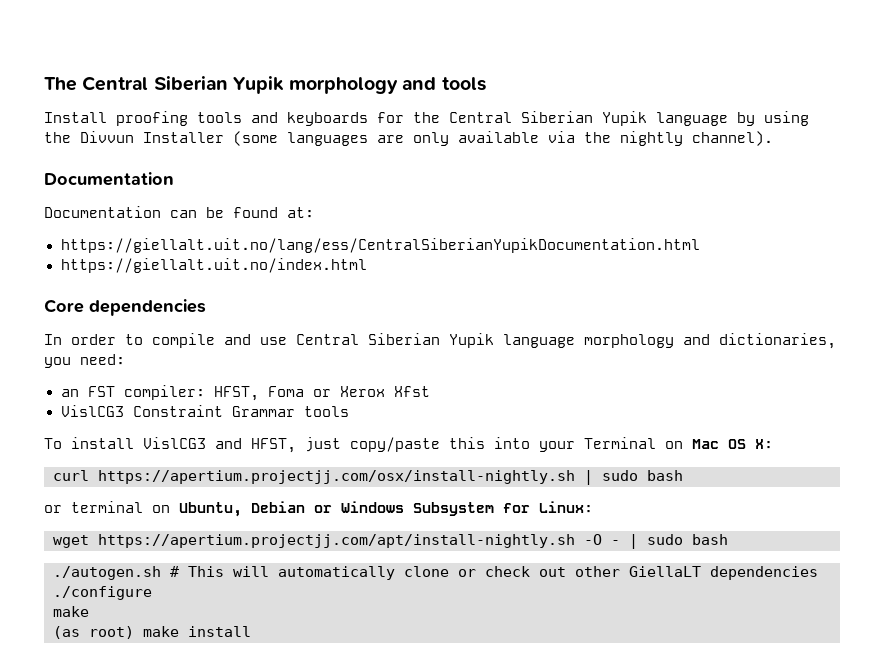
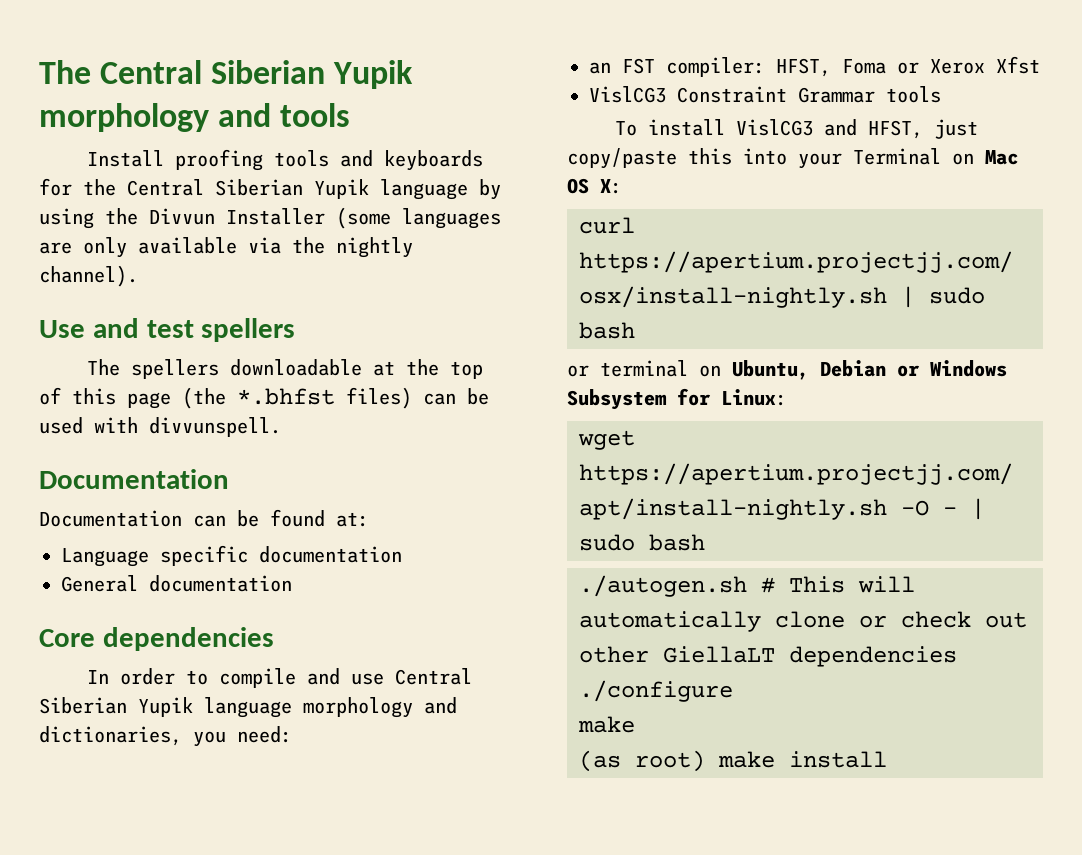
+ Use and test spellers
+ The spellers downloadable at the top of this page (the *.bhfst files) can be used with divvunspell.
- https://giellalt.uit.no/lang/ess/CentralSiberianYupikDocumentation.html
- https://giellalt.uit.no/index.html
+ Language specific documentation
+ General documentation

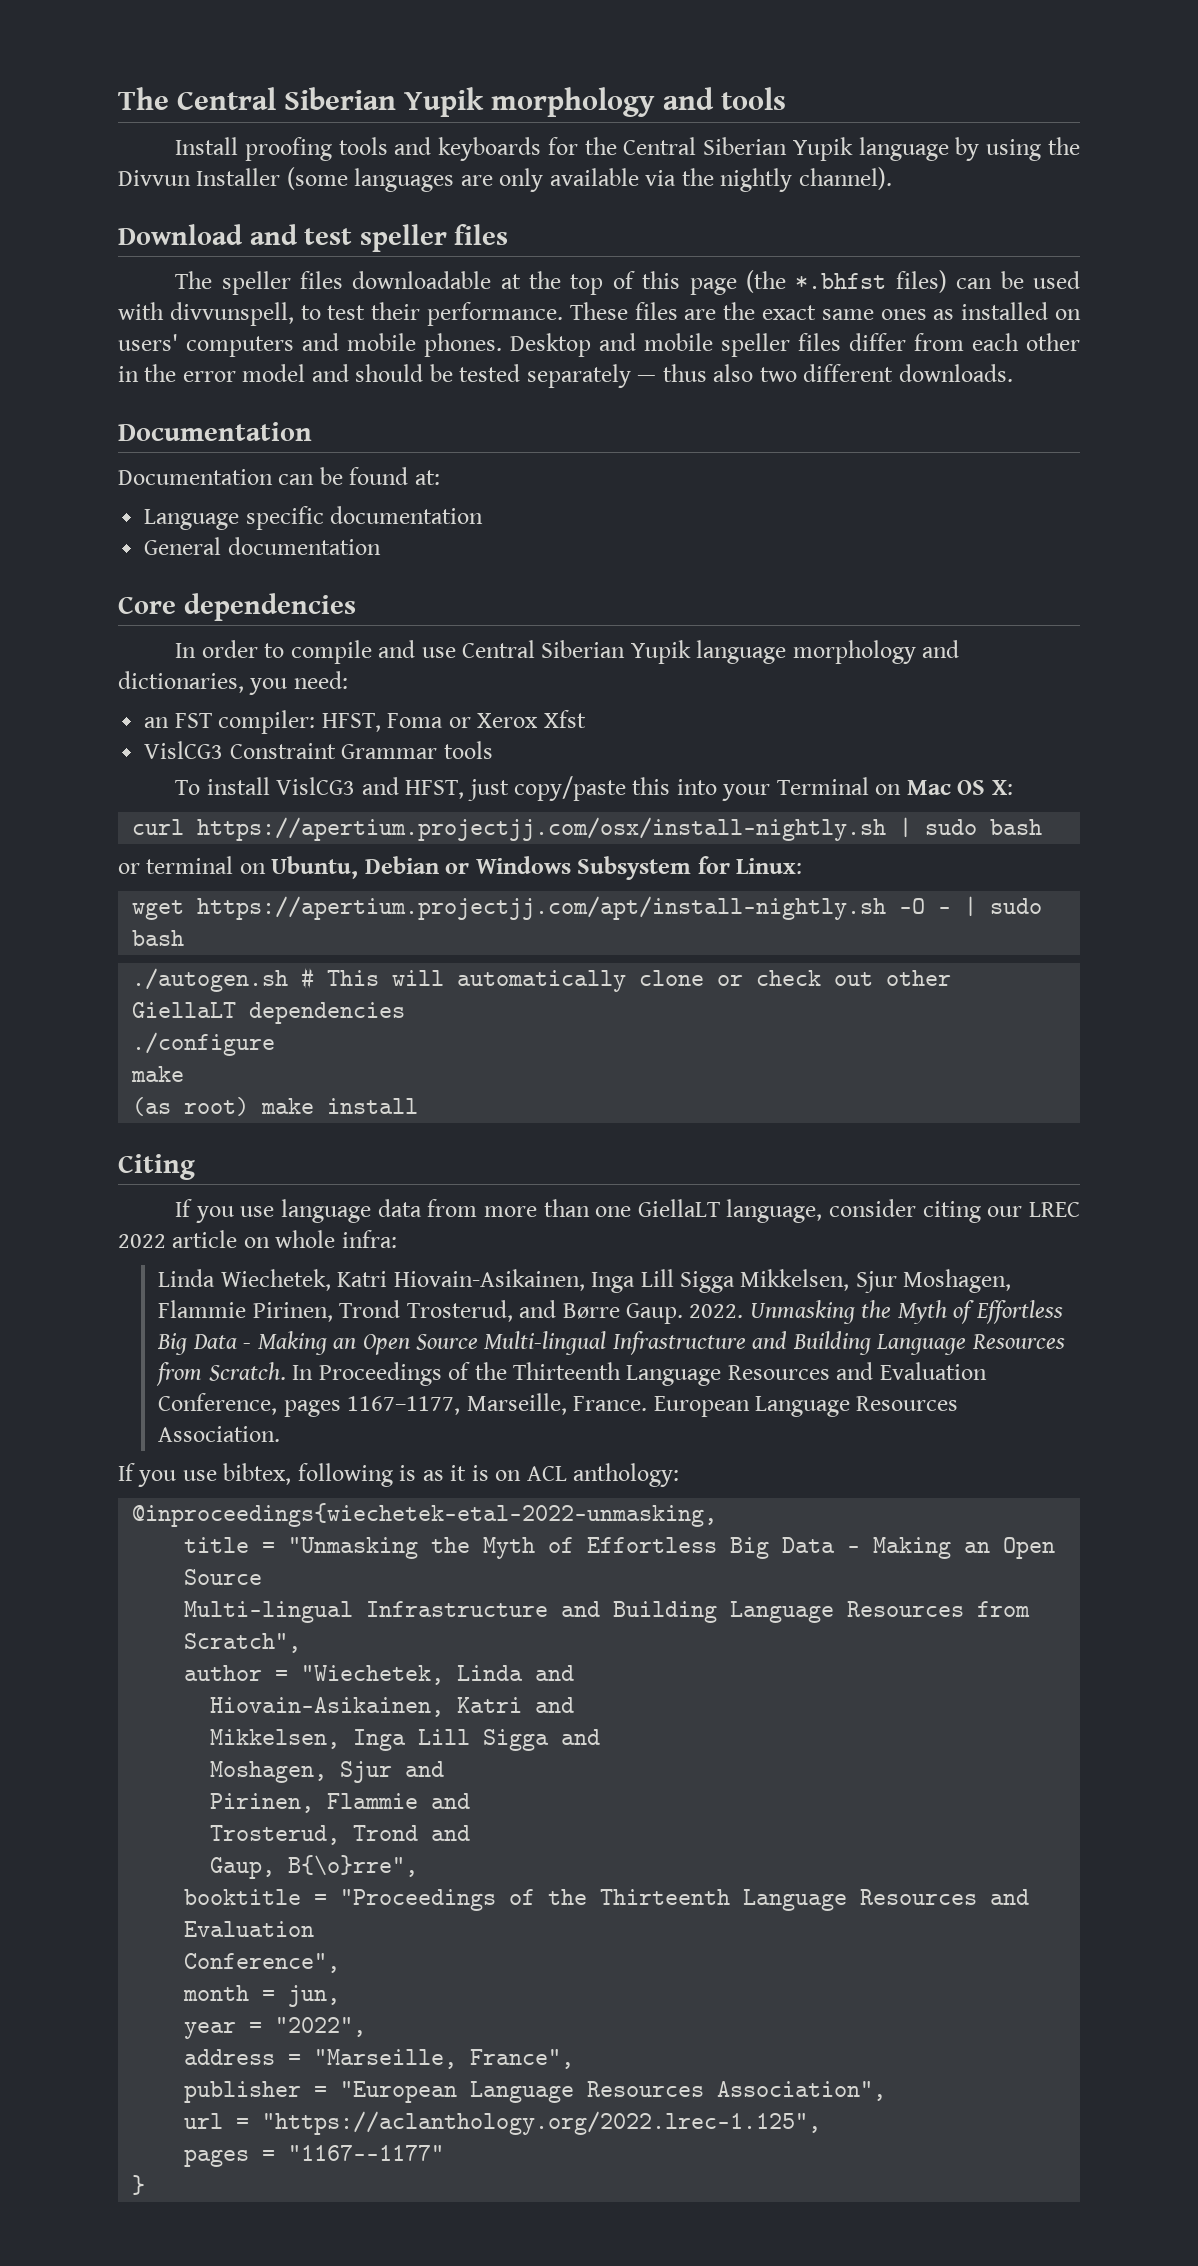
- Use and test spellers
- The spellers downloadable at the top of this page (the *.bhfst files) can be used with divvunspell.
+ Download and test speller files
+ The speller files downloadable at the top of this page (the *.bhfst files) can be used with divvunspell, to test their performance. These files are the exact same ones as installed on users' computers and mobile phones. Desktop and mobile speller files differ from each other in the error model and should be tested separately — thus also two different downloads.
+ Citing
+ If you use language data from more than one GiellaLT language, consider citing our LREC 2022 article on whole infra:
+ Linda Wiechetek, Katri Hiovain-Asikainen, Inga Lill Sigga Mikkelsen, Sjur Moshagen, Flammie Pirinen, Trond Trosterud, and Børre Gaup. 2022. Unmasking the Myth of Effortless Big Data - Making an Open Source Multi-lingual Infrastructure and Building Language Resources from Scratch. In Proceedings of the Thirteenth Language Resources and Evaluation Conference, pages 1167–1177, Marseille, France. European Language Resources Association.
+ If you use bibtex, following is as it is on ACL anthology:
+ @inproceedings{wiechetek-etal-2022-unmasking,
+ title = "Unmasking the Myth of Effortless Big Data - Making an Open Source
+ Multi-lingual Infrastructure and Building Language Resources from Scratch",
+ author = "Wiechetek, Linda and
+ Hiovain-Asikainen, Katri and
+ Mikkelsen, Inga Lill Sigga and
+ Moshagen, Sjur and
+ Pirinen, Flammie and
+ Trosterud, Trond and
+ Gaup, B{\o}rre",
+ booktitle = "Proceedings of the Thirteenth Language Resources and Evaluation
+ Conference",
+ month = jun,
+ year = "2022",
+ address = "Marseille, France",
+ publisher = "European Language Resources Association",
+ url = "https://aclanthology.org/2022.lrec-1.125",
+ pages = "1167--1177"
+ }

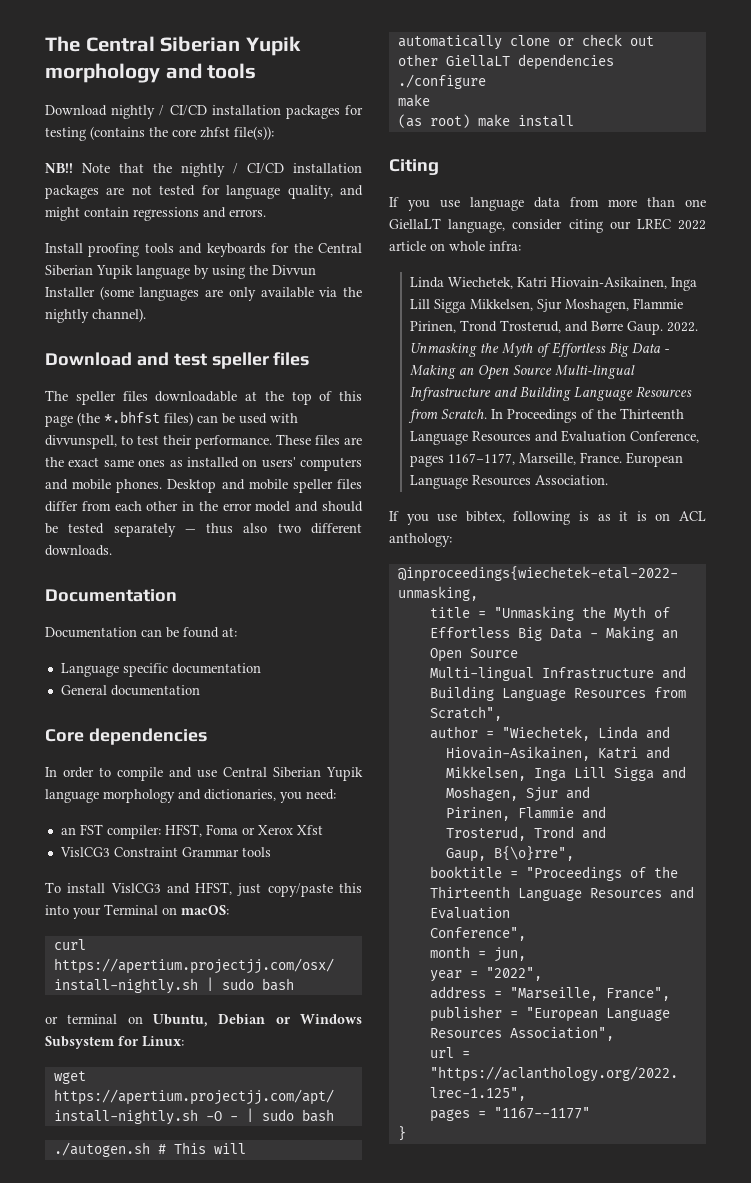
+ Download nightly / CI/CD installation packages for testing (contains the core zhfst file(s)):
+ NB!! Note that the nightly / CI/CD installation packages are not tested for language quality, and might contain regressions and errors.
- To install VislCG3 and HFST, just copy/paste this into your Terminal on Mac OS X:
+ To install VislCG3 and HFST, just copy/paste this into your Terminal on macOS:

